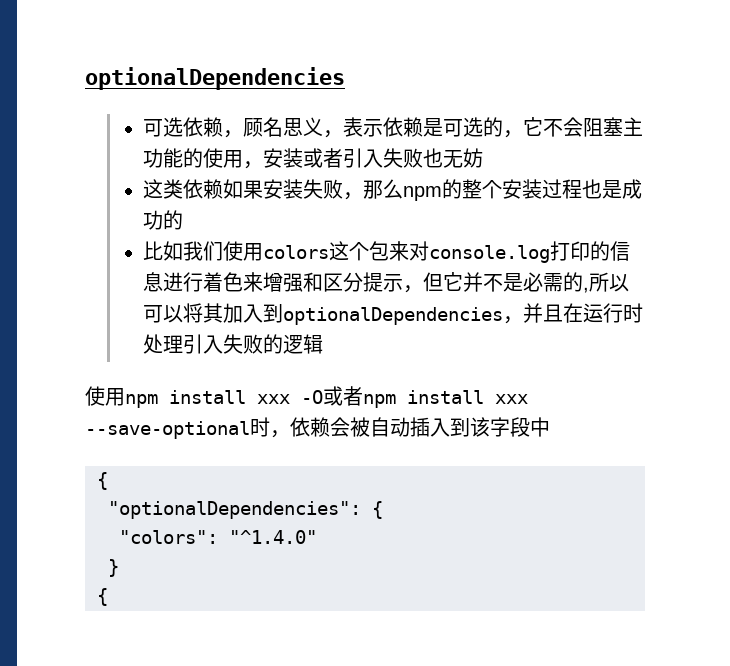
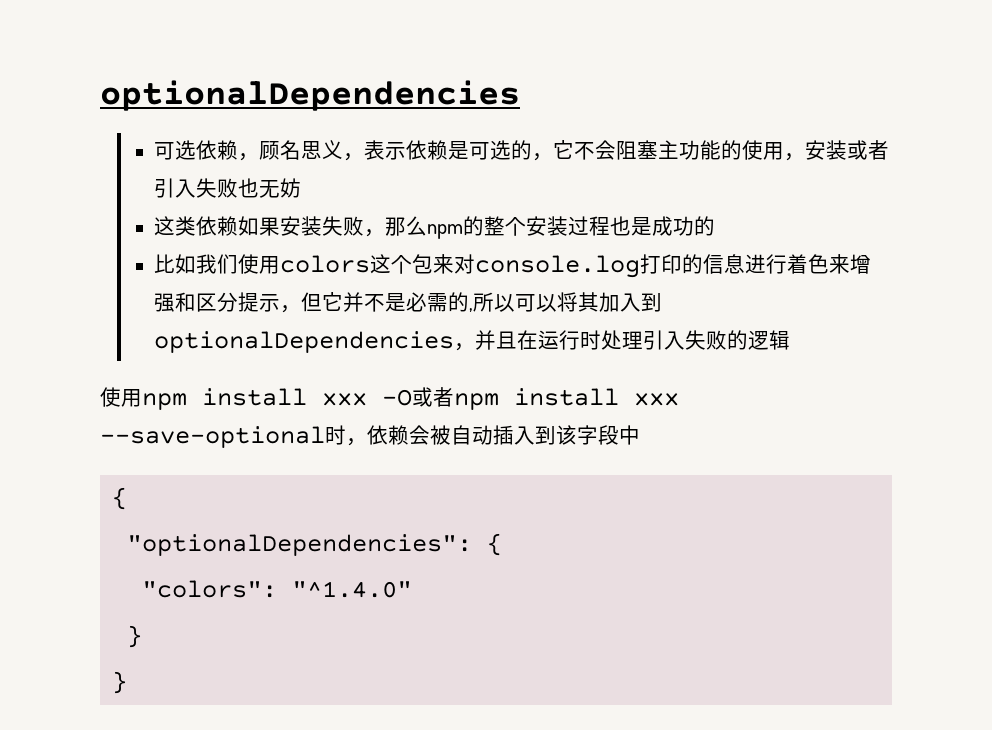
  "colors": "^1.4.0"
  }
- {
+ }

